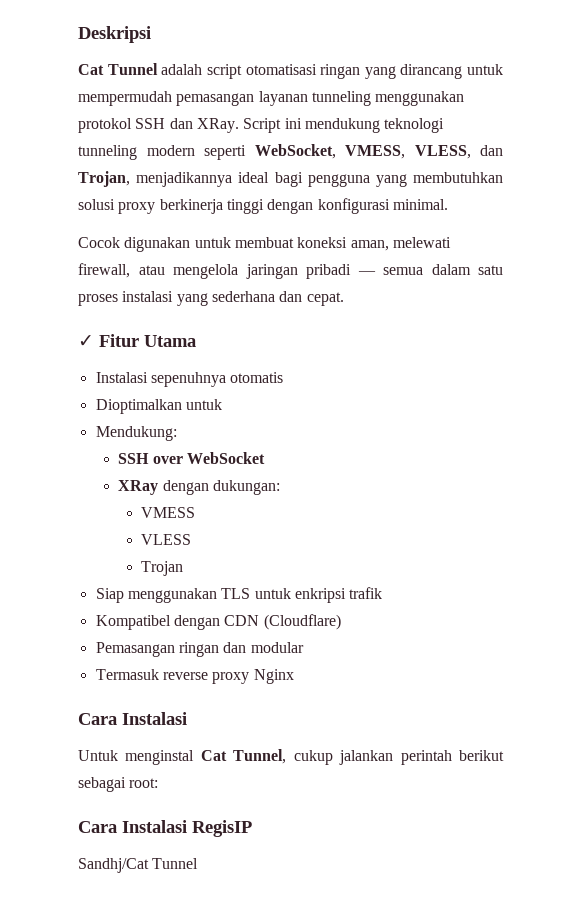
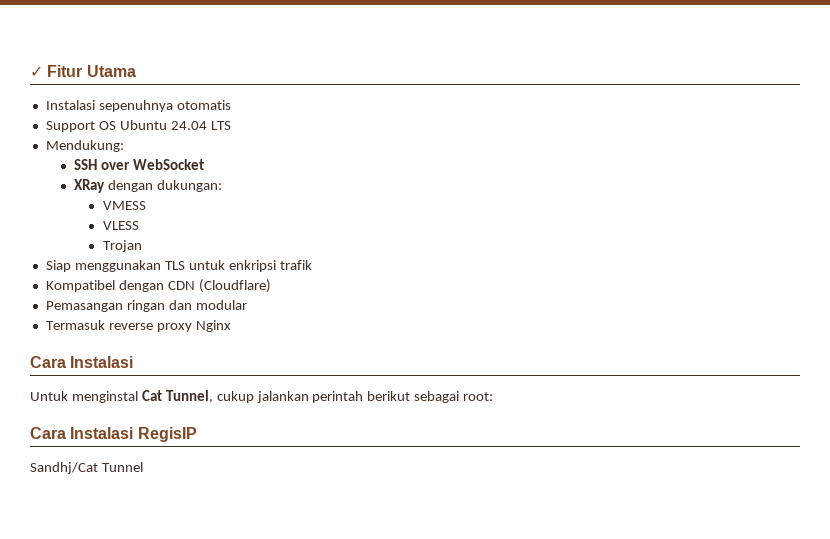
- Deskripsi
- Cat Tunnel adalah script otomatisasi ringan yang dirancang untuk mempermudah pemasangan layanan tunneling menggunakan protokol SSH dan XRay. Script ini mendukung teknologi tunneling modern seperti WebSocket, VMESS, VLESS, dan Trojan, menjadikannya ideal bagi pengguna yang membutuhkan solusi proxy berkinerja tinggi dengan konfigurasi minimal.
- Cocok digunakan untuk membuat koneksi aman, melewati firewall, atau mengelola jaringan pribadi — semua dalam satu proses instalasi yang sederhana dan cepat.
- Dioptimalkan untuk
+ Support OS Ubuntu 24.04 LTS

